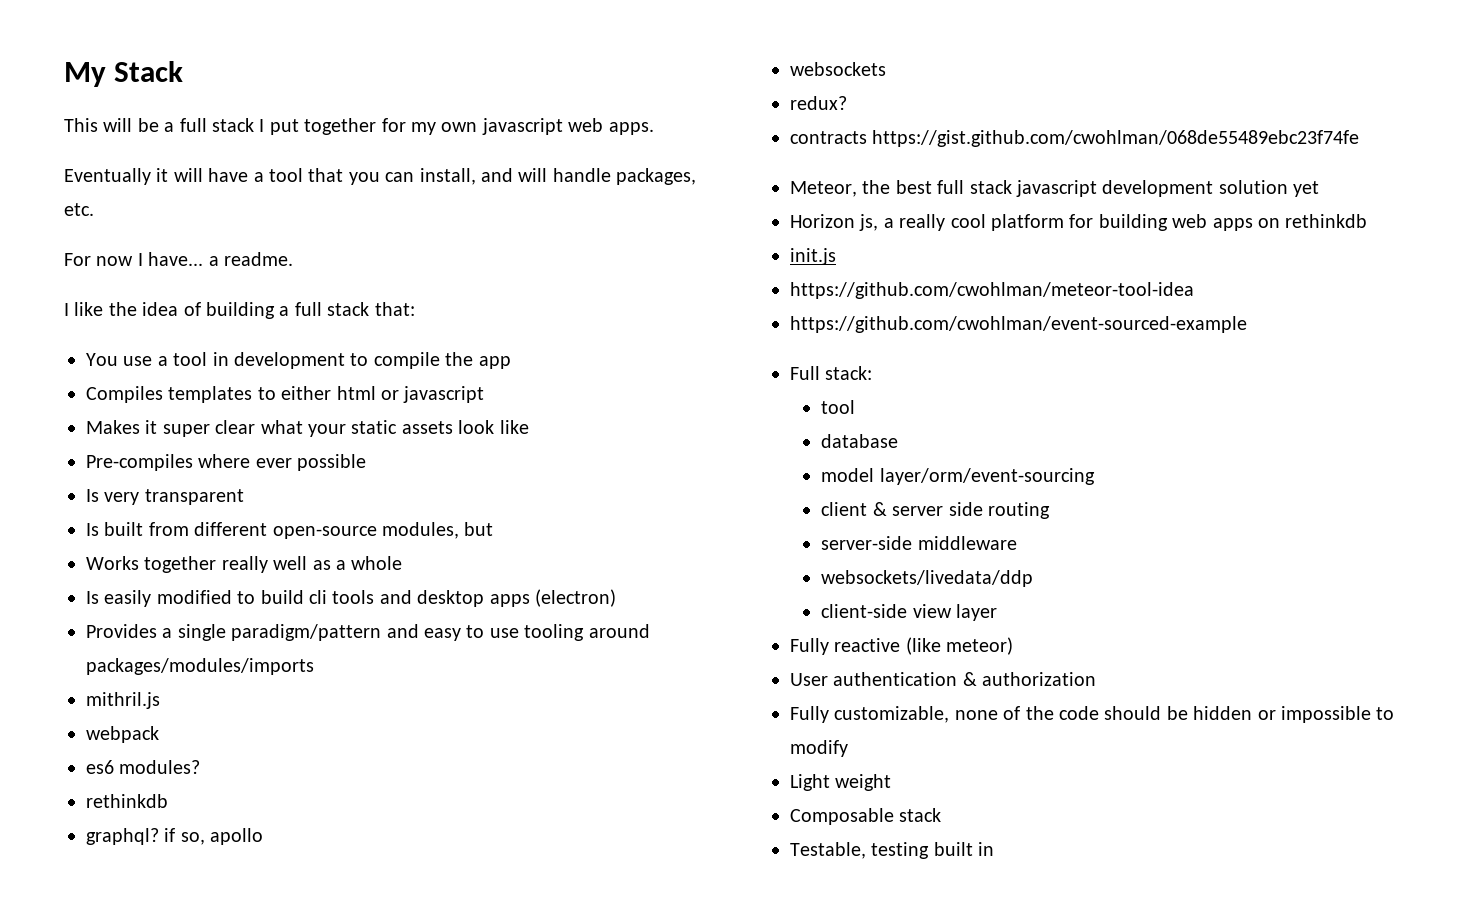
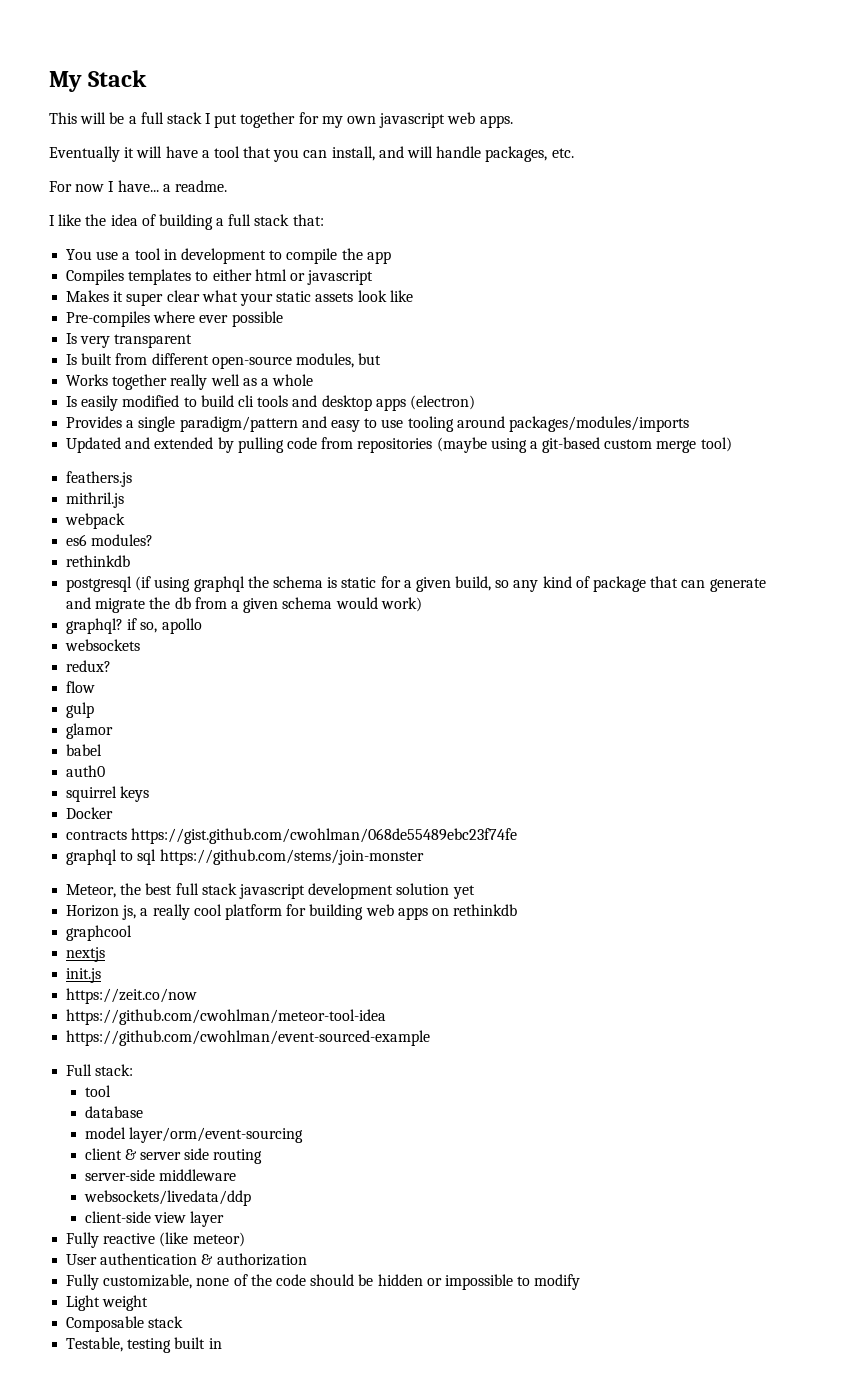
+ Updated and extended by pulling code from repositories (maybe using a git-based custom merge tool)
+ feathers.js
+ postgresql (if using graphql the schema is static for a given build, so any kind of package that can generate and migrate the db from a given schema would work)
+ flow
+ gulp
+ glamor
+ babel
+ auth0
+ squirrel keys
+ Docker
  contracts https://gist.github.com/cwohlman/068de55489ebc23f74fe
+ graphql to sql https://github.com/stems/join-monster
+ graphcool
+ nextjs
+ https://zeit.co/now

